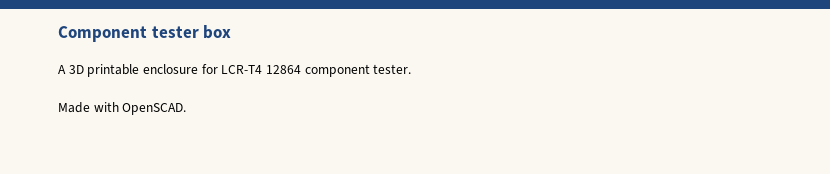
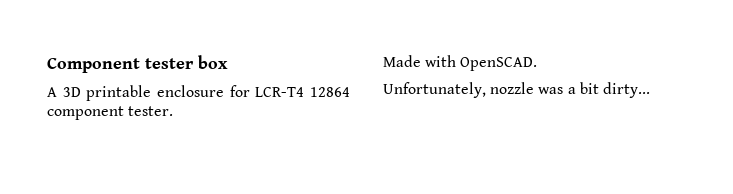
+ Unfortunately, nozzle was a bit dirty...

